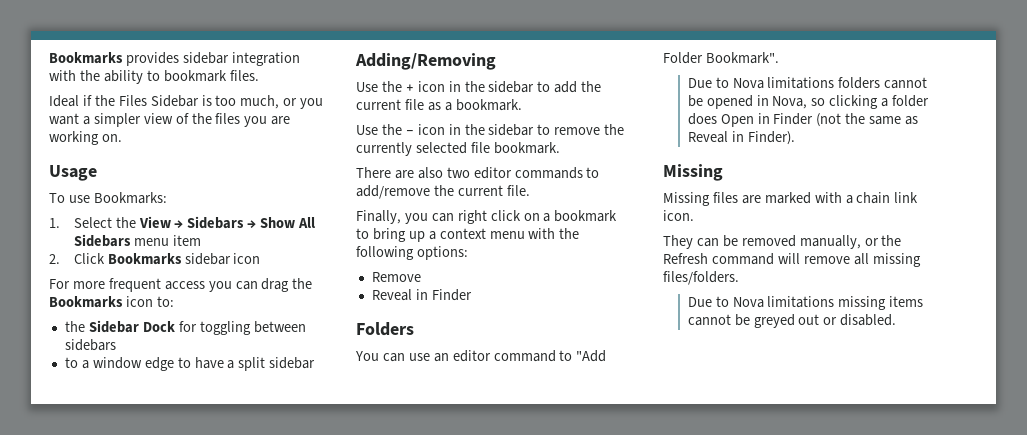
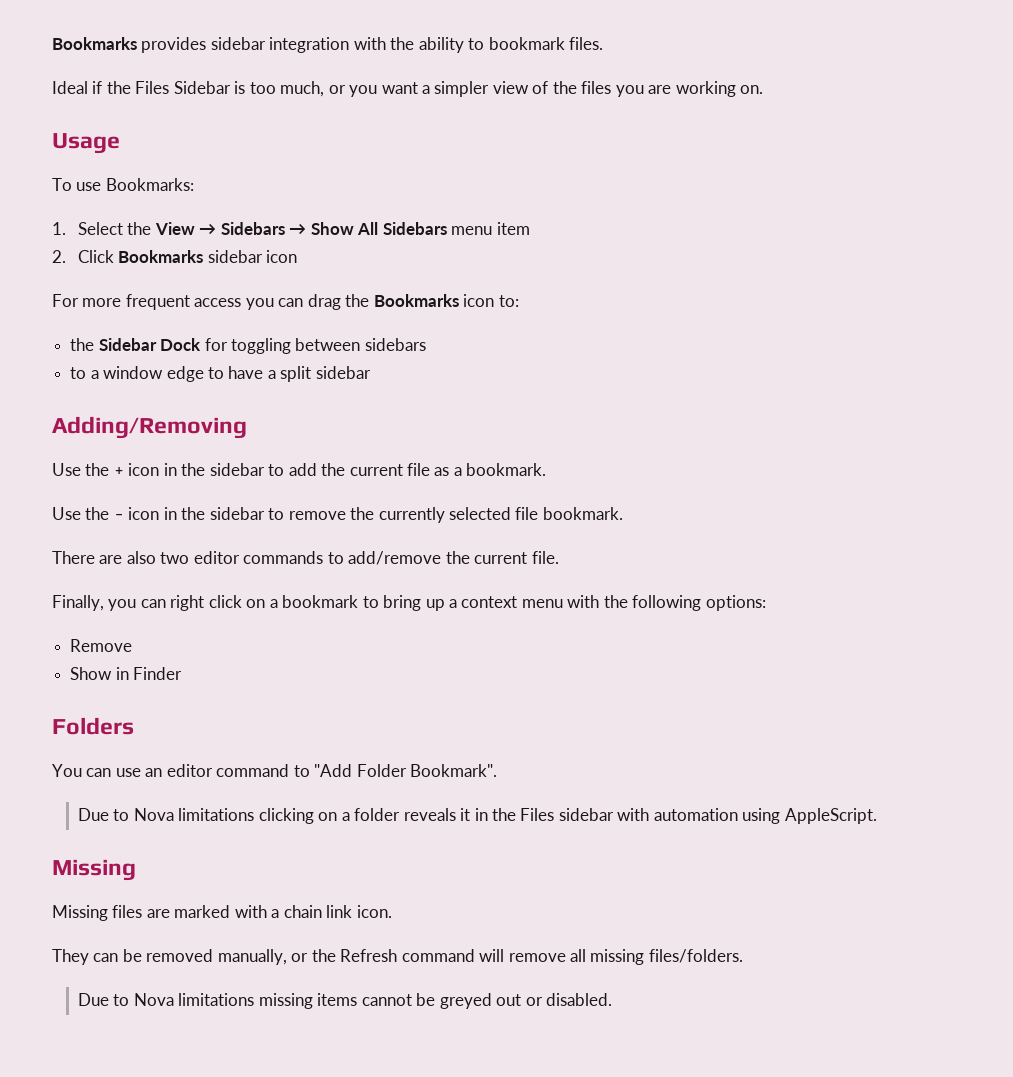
- Reveal in Finder
+ Show in Finder
- Due to Nova limitations folders cannot be opened in Nova, so clicking a folder does Open in Finder (not the same as Reveal in Finder).
+ Due to Nova limitations clicking on a folder reveals it in the Files sidebar with automation using AppleScript.

